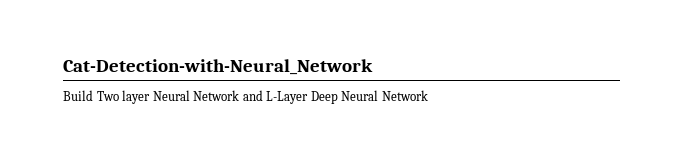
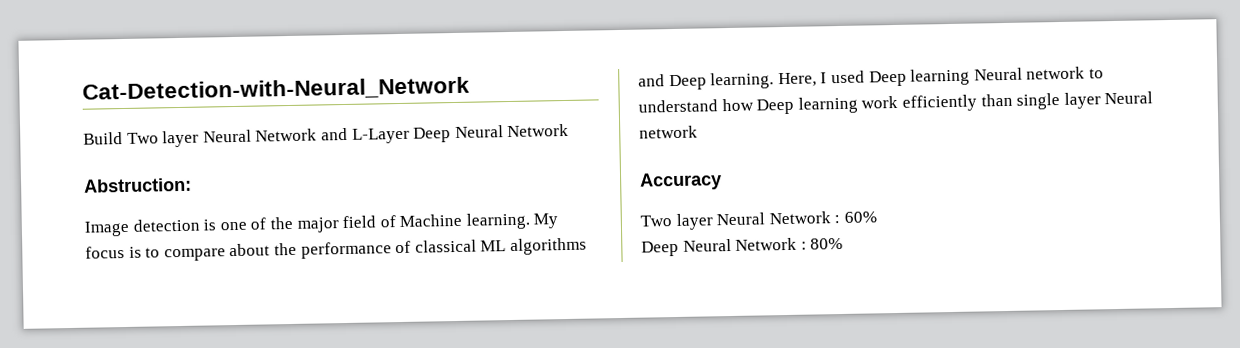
+ Abstruction:
+ Image detection is one of the major field of Machine learning. My focus is to compare about the performance of classical ML algorithms and Deep learning. Here, I used Deep learning Neural network to understand how Deep learning work efficiently than single layer Neural network
+ Accuracy
+ Two layer Neural Network : 60%
+ Deep Neural Network : 80%

